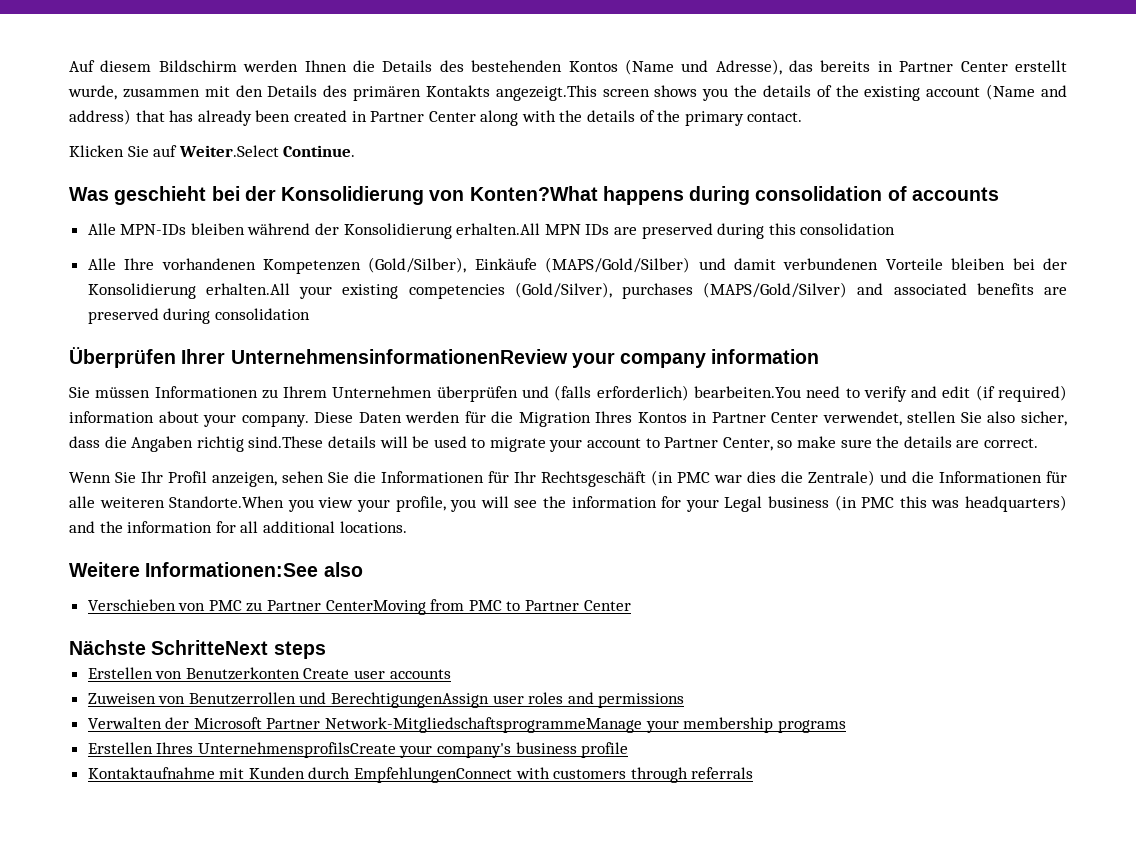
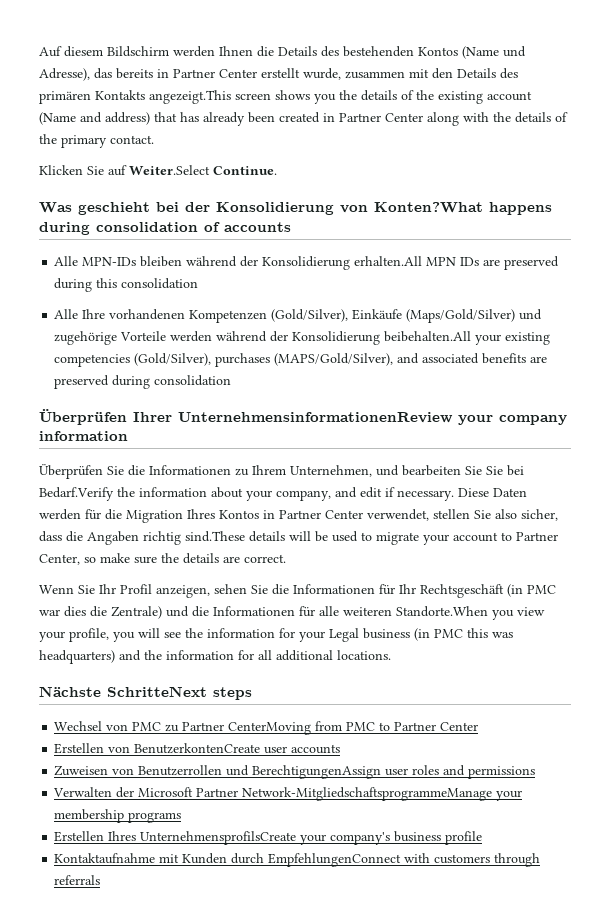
- Alle Ihre vorhandenen Kompetenzen (Gold/Silber), Einkäufe (MAPS/Gold/Silber) und damit verbundenen Vorteile bleiben bei der Konsolidierung erhalten.All your existing competencies (Gold/Silver), purchases (MAPS/Gold/Silver) and associated benefits are preserved during consolidation
+ Alle Ihre vorhandenen Kompetenzen (Gold/Silver), Einkäufe (Maps/Gold/Silver) und zugehörige Vorteile werden während der Konsolidierung beibehalten.All your existing competencies (Gold/Silver), purchases (MAPS/Gold/Silver), and associated benefits are preserved during consolidation
- Sie müssen Informationen zu Ihrem Unternehmen überprüfen und (falls erforderlich) bearbeiten.You need to verify and edit (if required) information about your company.
+ Überprüfen Sie die Informationen zu Ihrem Unternehmen, und bearbeiten Sie Sie bei Bedarf.Verify the information about your company, and edit if necessary.
- Weitere Informationen:See also
- Verschieben von PMC zu Partner CenterMoving from PMC to Partner Center
+ Nächste SchritteNext steps
+ Wechsel von PMC zu Partner CenterMoving from PMC to Partner Center
- Nächste SchritteNext steps
- Erstellen von Benutzerkonten Create user accounts
+ Erstellen von BenutzerkontenCreate user accounts

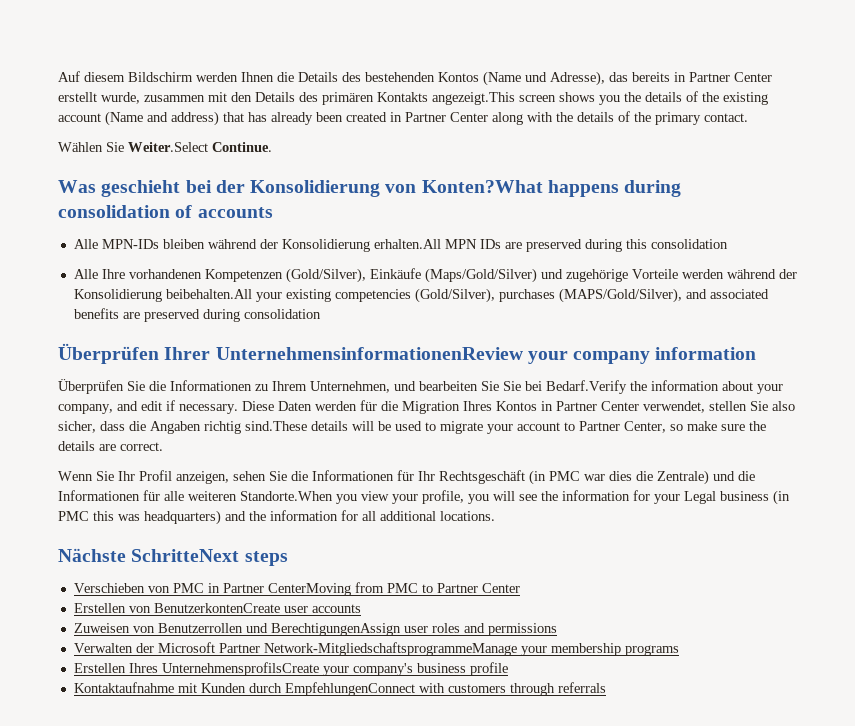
- Klicken Sie auf Weiter.Select Continue.
+ Wählen Sie Weiter.Select Continue.
- Wechsel von PMC zu Partner CenterMoving from PMC to Partner Center
+ Verschieben von PMC in Partner CenterMoving from PMC to Partner Center

